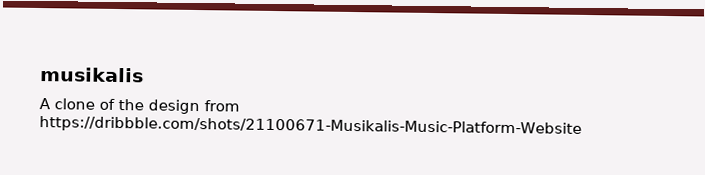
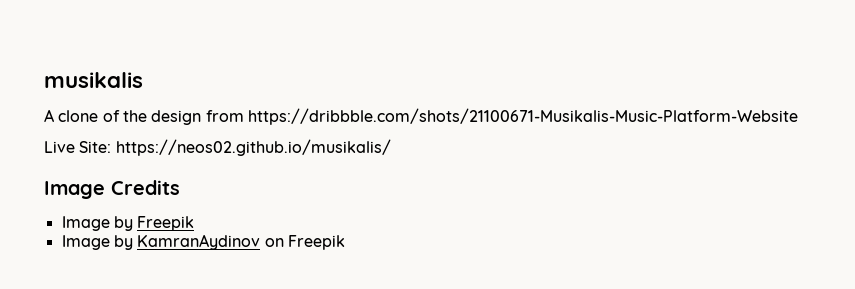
+ Live Site: https://neos02.github.io/musikalis/
+ Image Credits
+ Image by Freepik
+ Image by KamranAydinov on Freepik

